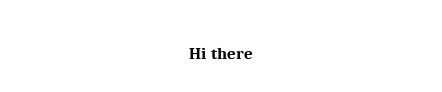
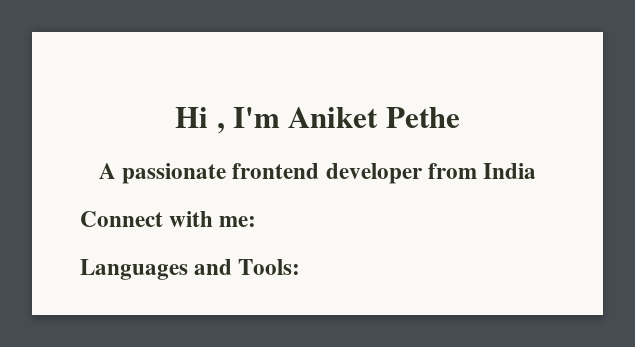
- Hi there
+ Hi , I'm Aniket Pethe
+ A passionate frontend developer from India
+ Connect with me:
+ Languages and Tools:

